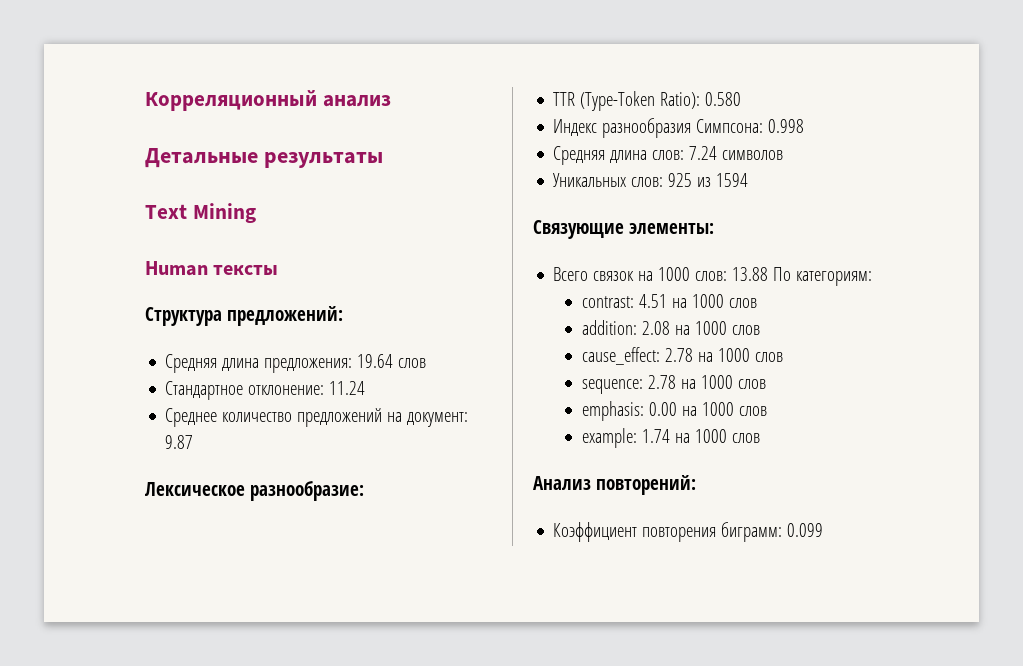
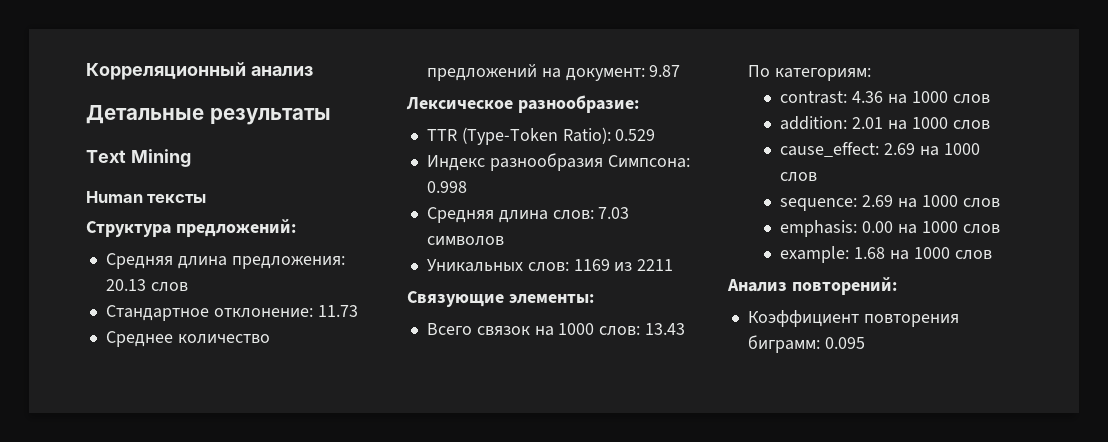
- Средняя длина предложения: 19.64 слов
+ Средняя длина предложения: 20.13 слов
- Стандартное отклонение: 11.24
+ Стандартное отклонение: 11.73
- TTR (Type-Token Ratio): 0.580
+ TTR (Type-Token Ratio): 0.529
- Средняя длина слов: 7.24 символов
+ Средняя длина слов: 7.03 символов
- Уникальных слов: 925 из 1594
+ Уникальных слов: 1169 из 2211
- Всего связок на 1000 слов: 13.88 По категориям:
+ Всего связок на 1000 слов: 13.43 По категориям:
- contrast: 4.51 на 1000 слов
+ contrast: 4.36 на 1000 слов
- addition: 2.08 на 1000 слов
+ addition: 2.01 на 1000 слов
- cause_effect: 2.78 на 1000 слов
+ cause_effect: 2.69 на 1000 слов
- sequence: 2.78 на 1000 слов
+ sequence: 2.69 на 1000 слов
- example: 1.74 на 1000 слов
+ example: 1.68 на 1000 слов
- Коэффициент повторения биграмм: 0.099
+ Коэффициент повторения биграмм: 0.095

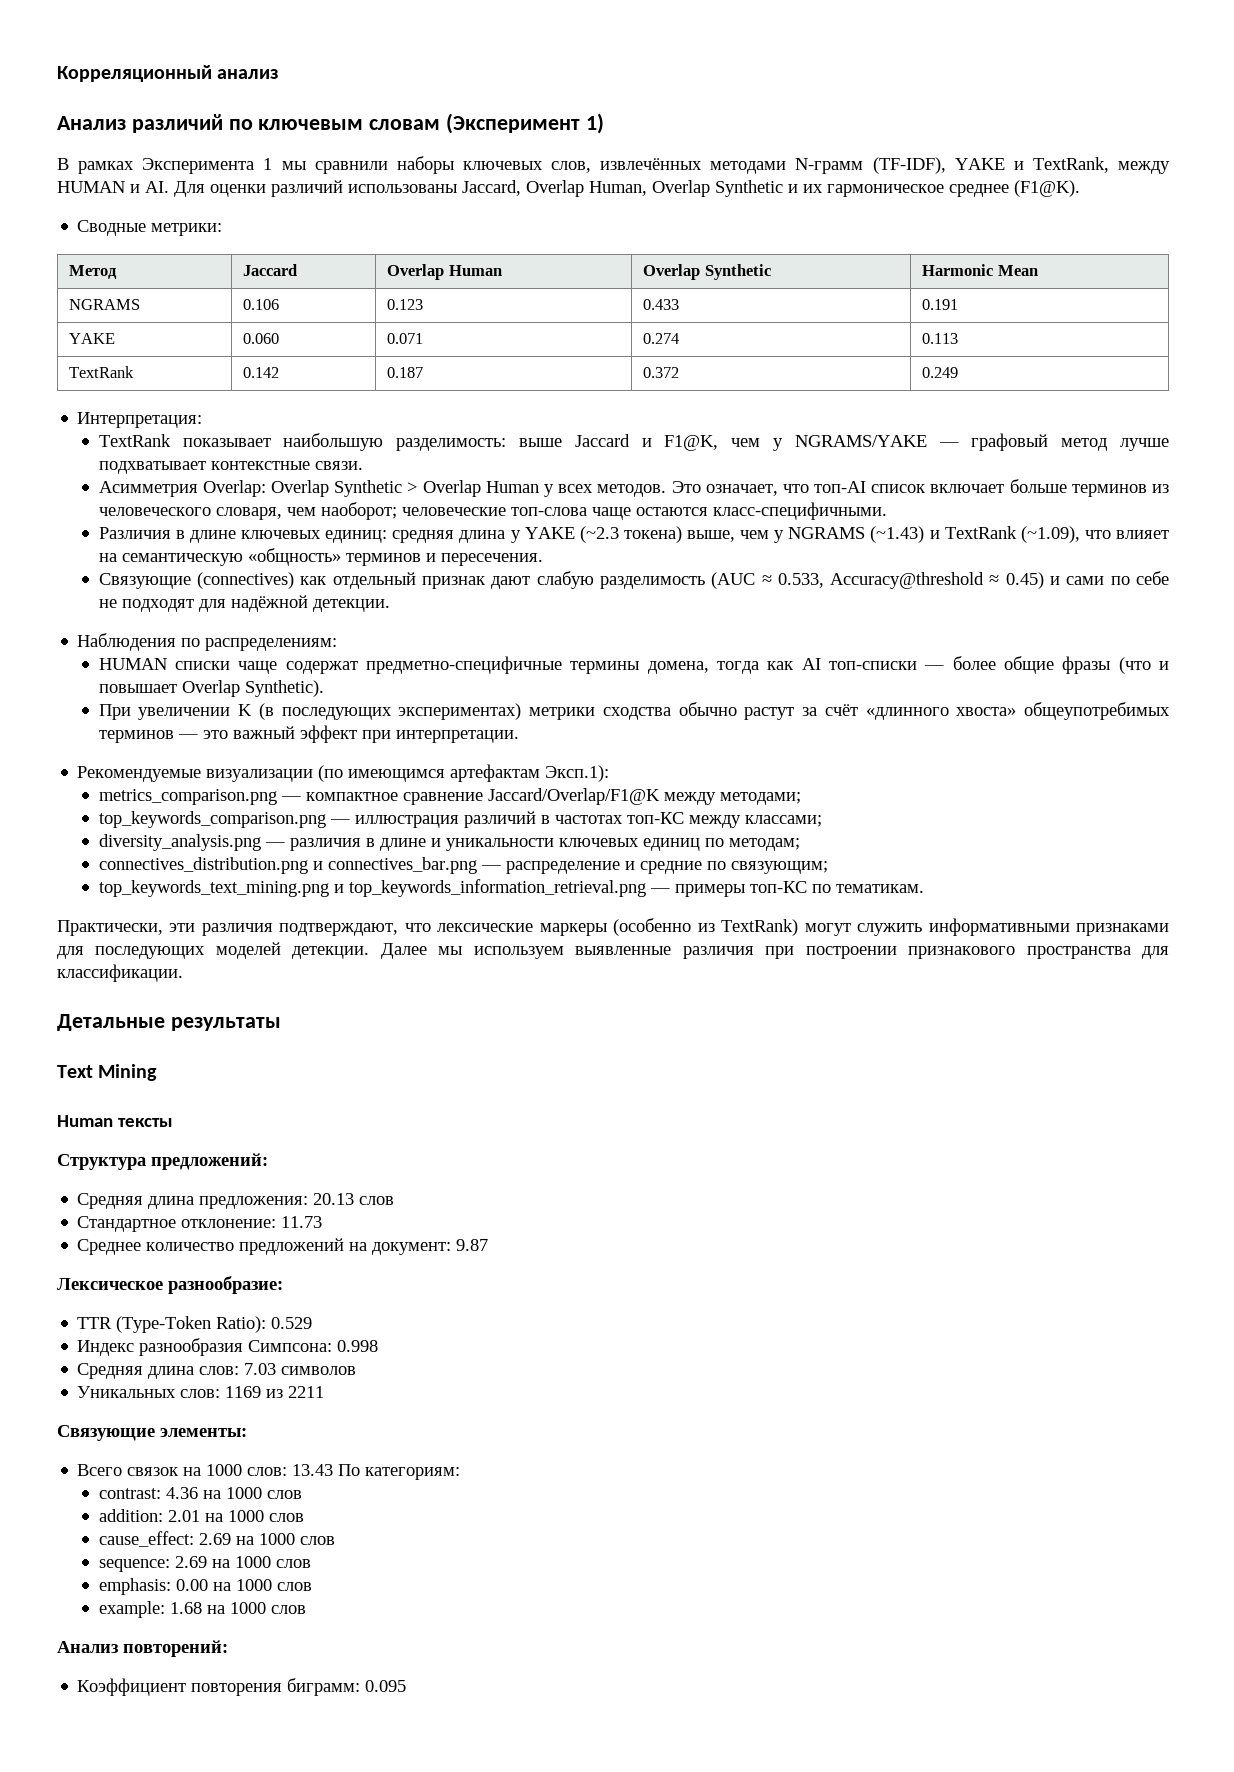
+ Анализ различий по ключевым словам (Эксперимент 1)
+ В рамках Эксперимента 1 мы сравнили наборы ключевых слов, извлечённых методами N‑грамм (TF‑IDF), YAKE и TextRank, между HUMAN и AI. Для оценки различий использованы Jaccard, Overlap Human, Overlap Synthetic и их гармоническое среднее (F1@K).
+ Сводные метрики:
+ Метод | Jaccard | Overlap Human | Overlap Synthetic | Harmonic Mean
+ NGRAMS | 0.106 | 0.123 | 0.433 | 0.191
+ YAKE | 0.060 | 0.071 | 0.274 | 0.113
+ TextRank | 0.142 | 0.187 | 0.372 | 0.249
+ Интерпретация:
+ TextRank показывает наибольшую разделимость: выше Jaccard и F1@K, чем у NGRAMS/YAKE — графовый метод лучше подхватывает контекстные связи.
+ Асимметрия Overlap: Overlap Synthetic > Overlap Human у всех методов. Это означает, что топ‑AI список включает больше терминов из человеческого словаря, чем наоборот; человеческие топ‑слова чаще остаются класс‑специфичными.
+ Различия в длине ключевых единиц: средняя длина у YAKE (~2.3 токена) выше, чем у NGRAMS (~1.43) и TextRank (~1.09), что влияет на семантическую «общность» терминов и пересечения.
+ Связующие (connectives) как отдельный признак дают слабую разделимость (AUC ≈ 0.533, Accuracy@threshold ≈ 0.45) и сами по себе не подходят для надёжной детекции.
+ Наблюдения по распределениям:
+ HUMAN списки чаще содержат предметно‑специфичные термины домена, тогда как AI топ‑списки — более общие фразы (что и повышает Overlap Synthetic).
+ При увеличении K (в последующих экспериментах) метрики сходства обычно растут за счёт «длинного хвоста» общеупотребимых терминов — это важный эффект при интерпретации.
+ Рекомендуемые визуализации (по имеющимся артефактам Эксп.1):
+ metrics_comparison.png — компактное сравнение Jaccard/Overlap/F1@K между методами;
+ top_keywords_comparison.png — иллюстрация различий в частотах топ‑КС между классами;
+ diversity_analysis.png — различия в длине и уникальности ключевых единиц по методам;
+ connectives_distribution.png и connectives_bar.png — распределение и средние по связующим;
+ top_keywords_text_mining.png и top_keywords_information_retrieval.png — примеры топ‑КС по тематикам.
+ Практически, эти различия подтверждают, что лексические маркеры (особенно из TextRank) могут служить информативными признаками для последующих моделей детекции. Далее мы используем выявленные различия при построении признакового пространства для классификации.

